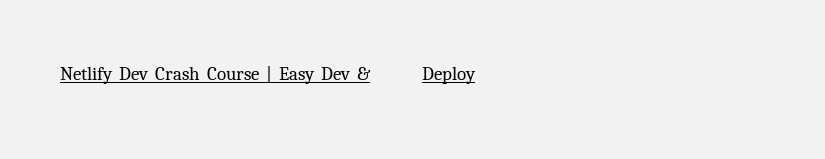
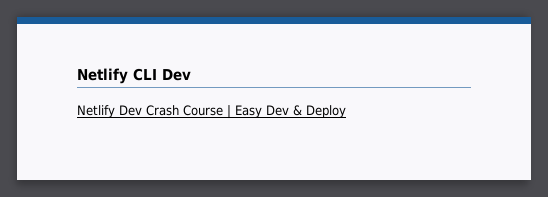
+ Netlify CLI Dev

